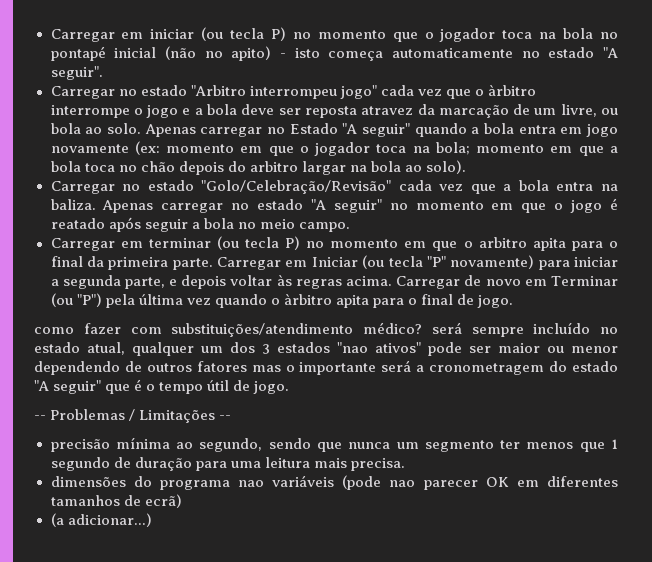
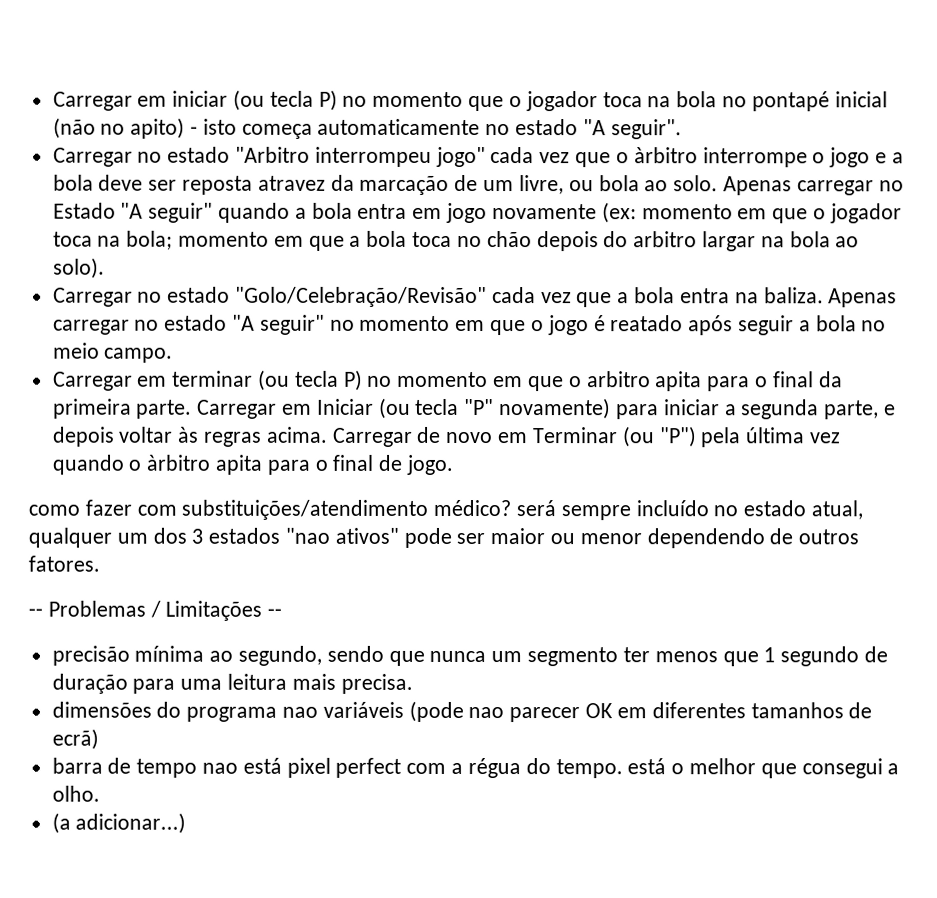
- como fazer com substituições/atendimento médico? será sempre incluído no estado atual, qualquer um dos 3 estados "nao ativos" pode ser maior ou menor dependendo de outros fatores mas o importante será a cronometragem do estado "A seguir" que é o tempo útil de jogo.
+ como fazer com substituições/atendimento médico? será sempre incluído no estado atual, qualquer um dos 3 estados "nao ativos" pode ser maior ou menor dependendo de outros fatores.
+ barra de tempo nao está pixel perfect com a régua do tempo. está o melhor que consegui a olho.

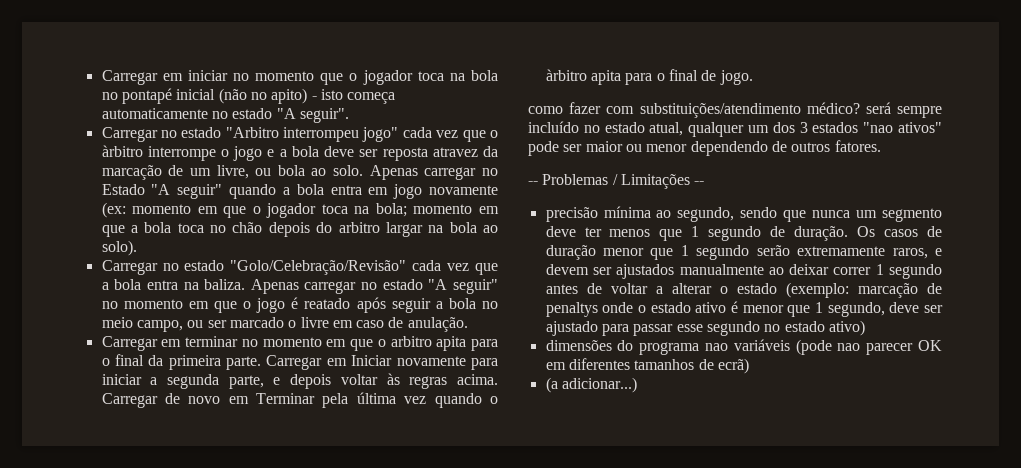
- Carregar em iniciar (ou tecla P) no momento que o jogador toca na bola no pontapé inicial (não no apito) - isto começa automaticamente no estado "A seguir".
+ Carregar em iniciar no momento que o jogador toca na bola no pontapé inicial (não no apito) - isto começa automaticamente no estado "A seguir".
- Apenas carregar no estado "A seguir" no momento em que o jogo é reatado após seguir a bola no meio campo.
+ Apenas carregar no estado "A seguir" no momento em que o jogo é reatado após seguir a bola no meio campo, ou ser marcado o livre em caso de anulação.
- Carregar em terminar (ou tecla P) no momento em que o arbitro apita para o final da primeira parte.
+ Carregar em terminar no momento em que o arbitro apita para o final da primeira parte.
- Carregar em Iniciar (ou tecla "P" novamente) para iniciar a segunda parte, e depois voltar às regras acima.
+ Carregar em Iniciar novamente para iniciar a segunda parte, e depois voltar às regras acima.
- Carregar de novo em Terminar (ou "P") pela última vez quando o àrbitro apita para o final de jogo.
+ Carregar de novo em Terminar pela última vez quando o àrbitro apita para o final de jogo.
- precisão mínima ao segundo, sendo que nunca um segmento ter menos que 1 segundo de duração para uma leitura mais precisa.
+ precisão mínima ao segundo, sendo que nunca um segmento deve ter menos que 1 segundo de duração. Os casos de duração menor que 1 segundo serão extremamente raros, e devem ser ajustados manualmente ao deixar correr 1 segundo antes de voltar a alterar o estado (exemplo: marcação de penaltys onde o estado ativo é menor que 1 segundo, deve ser ajustado para passar esse segundo no estado ativo)
- barra de tempo nao está pixel perfect com a régua do tempo. está o melhor que consegui a olho.

